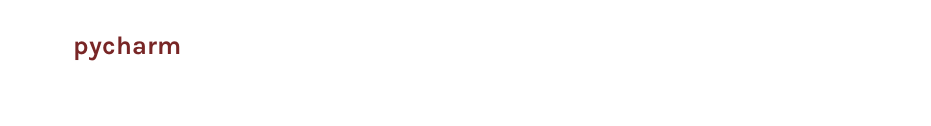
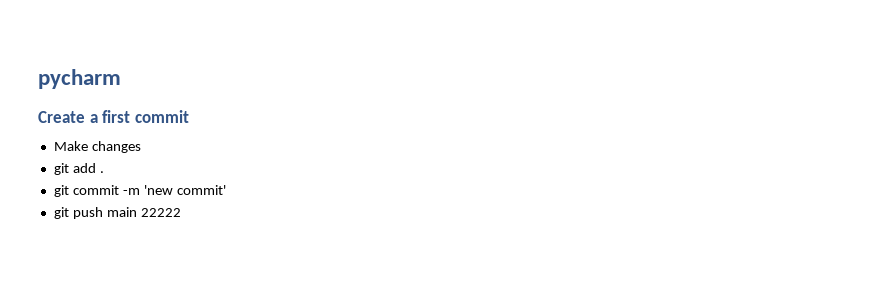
+ Create a first commit
+ Make changes
+ git add .
+ git commit -m 'new commit'
+ git push main 22222

